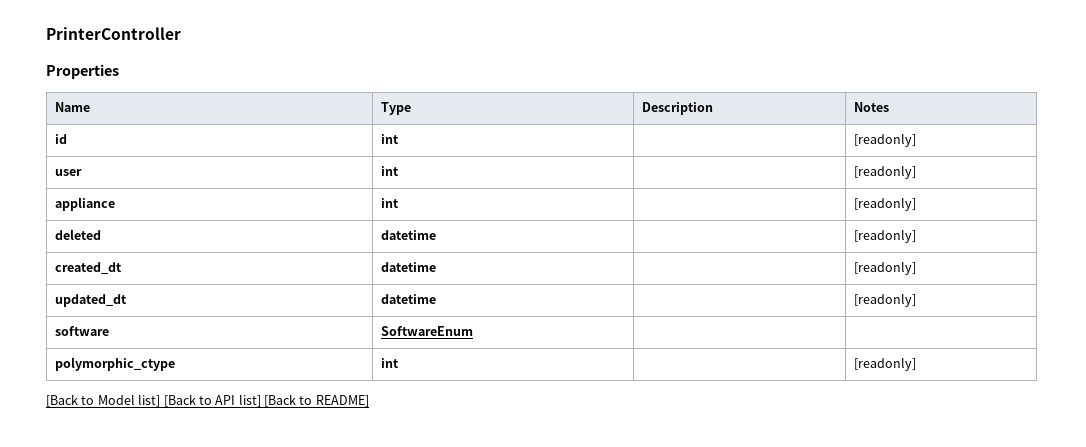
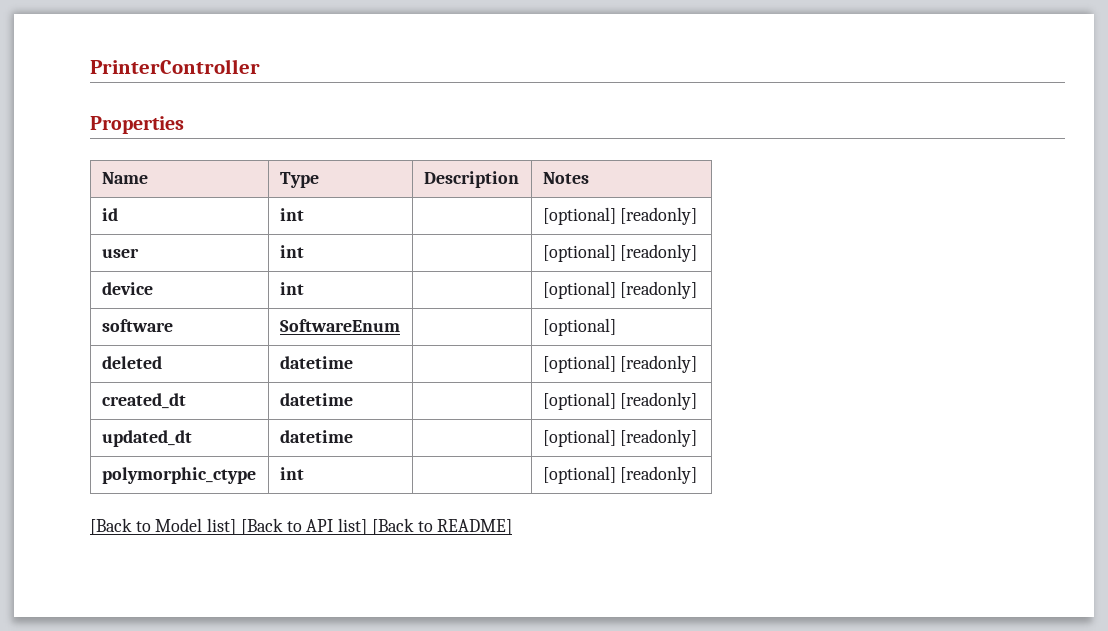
- id | int | | [readonly]
+ id | int | | [optional] [readonly]
- user | int | | [readonly]
- appliance | int | | [readonly]
+ user | int | | [optional] [readonly]
+ device | int | | [optional] [readonly]
+ software | SoftwareEnum | | [optional]
- deleted | datetime | | [readonly]
+ deleted | datetime | | [optional] [readonly]
- created_dt | datetime | | [readonly]
+ created_dt | datetime | | [optional] [readonly]
- updated_dt | datetime | | [readonly]
- software | SoftwareEnum | |
+ updated_dt | datetime | | [optional] [readonly]
- polymorphic_ctype | int | | [readonly]
+ polymorphic_ctype | int | | [optional] [readonly]

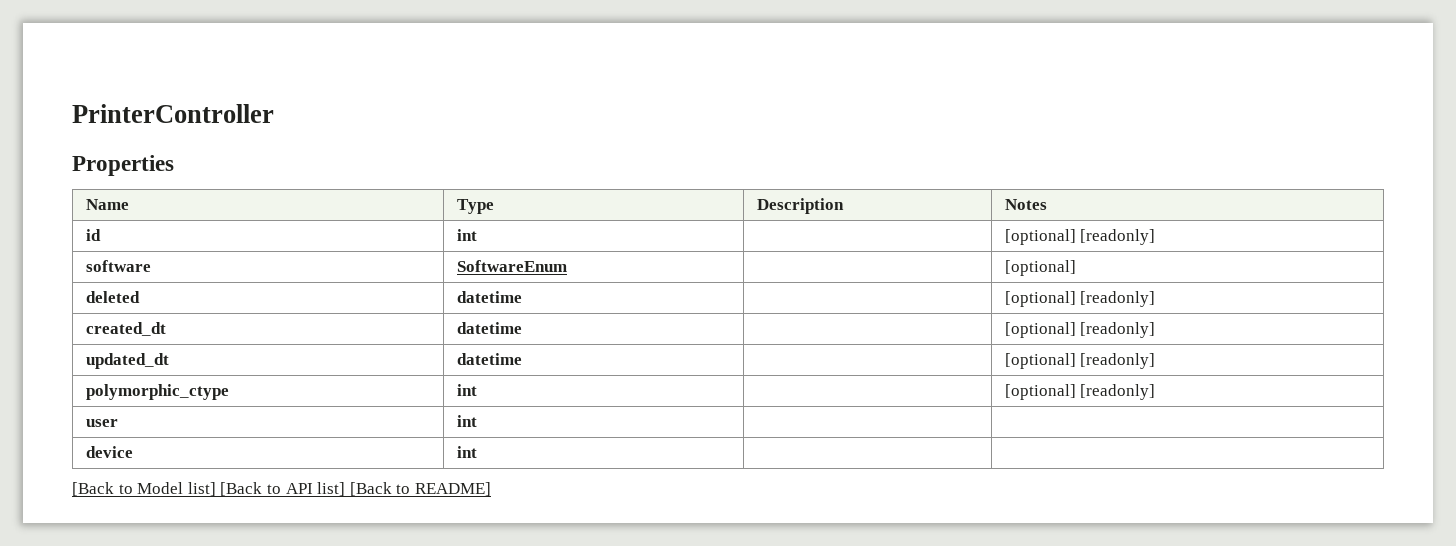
- user | int | | [optional] [readonly]
- device | int | | [optional] [readonly]
+ user | int | |
+ device | int | |

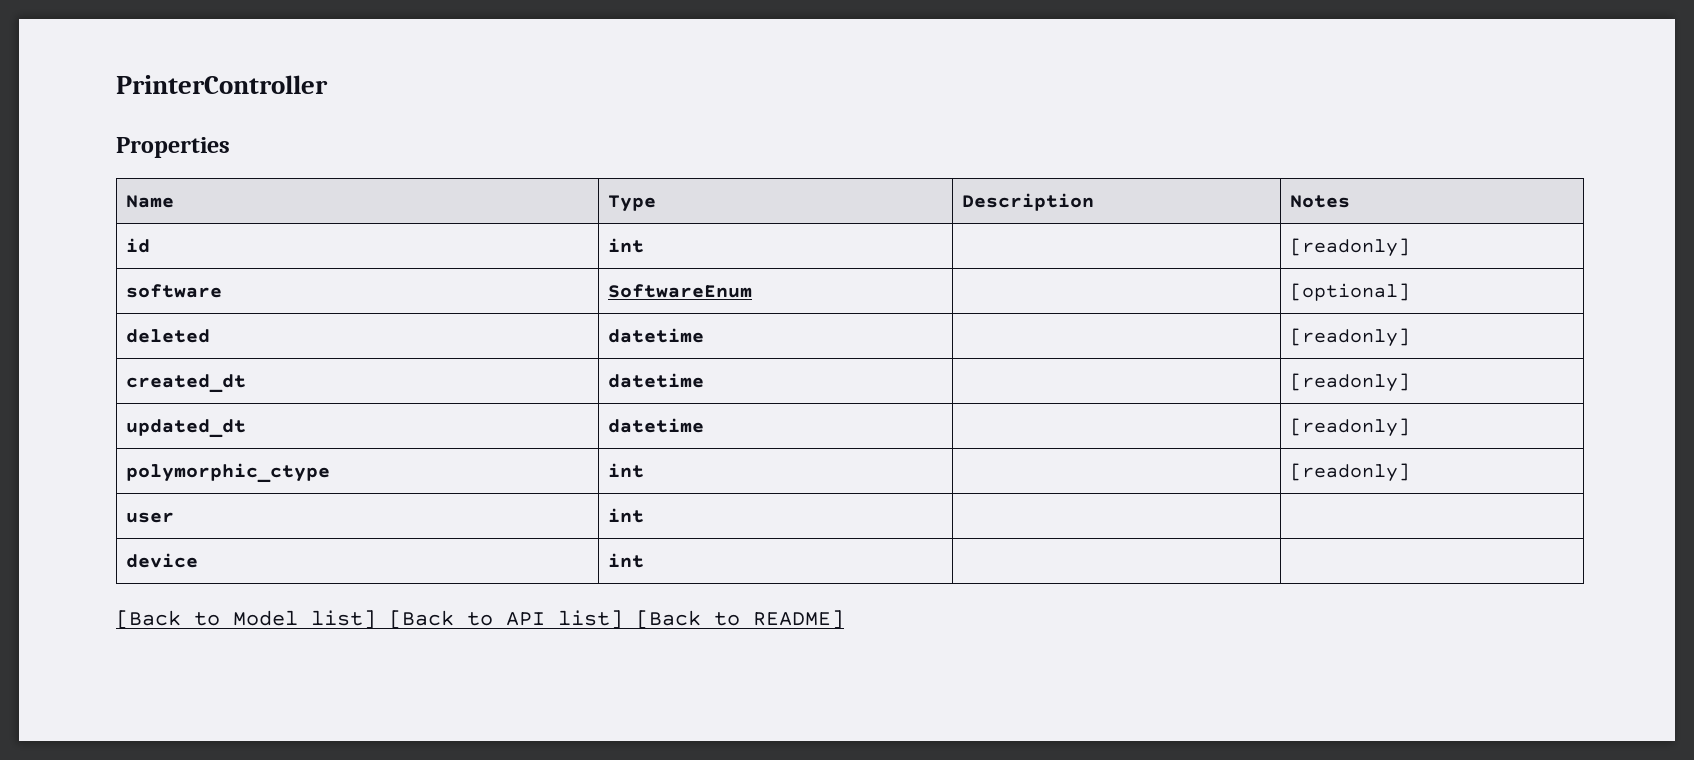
- id | int | | [optional] [readonly]
+ id | int | | [readonly]
- deleted | datetime | | [optional] [readonly]
+ deleted | datetime | | [readonly]
- created_dt | datetime | | [optional] [readonly]
+ created_dt | datetime | | [readonly]
- updated_dt | datetime | | [optional] [readonly]
+ updated_dt | datetime | | [readonly]
- polymorphic_ctype | int | | [optional] [readonly]
+ polymorphic_ctype | int | | [readonly]

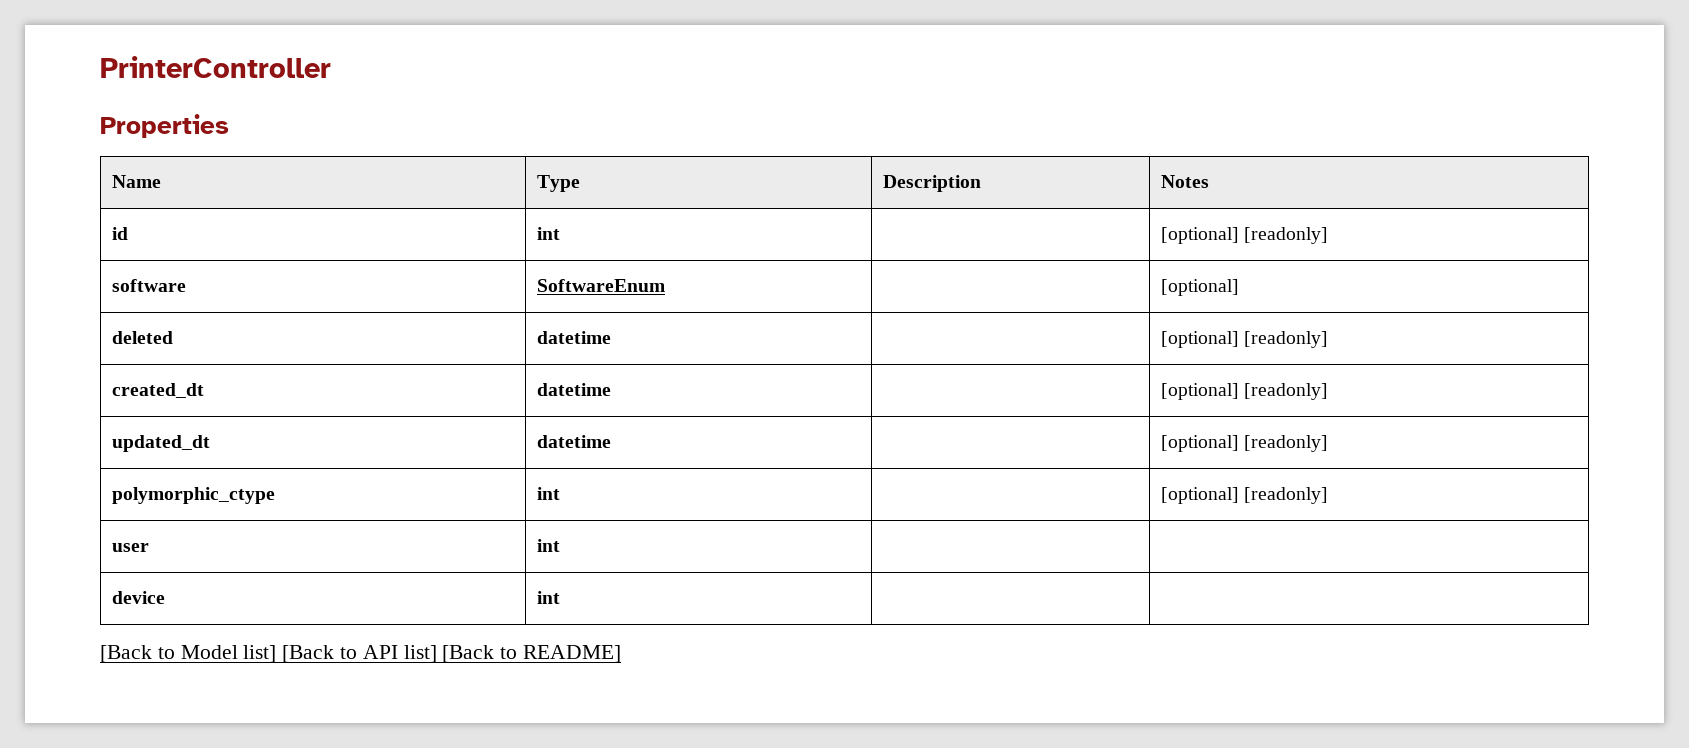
- id | int | | [readonly]
+ id | int | | [optional] [readonly]
- deleted | datetime | | [readonly]
+ deleted | datetime | | [optional] [readonly]
- created_dt | datetime | | [readonly]
+ created_dt | datetime | | [optional] [readonly]
- updated_dt | datetime | | [readonly]
+ updated_dt | datetime | | [optional] [readonly]
- polymorphic_ctype | int | | [readonly]
+ polymorphic_ctype | int | | [optional] [readonly]

